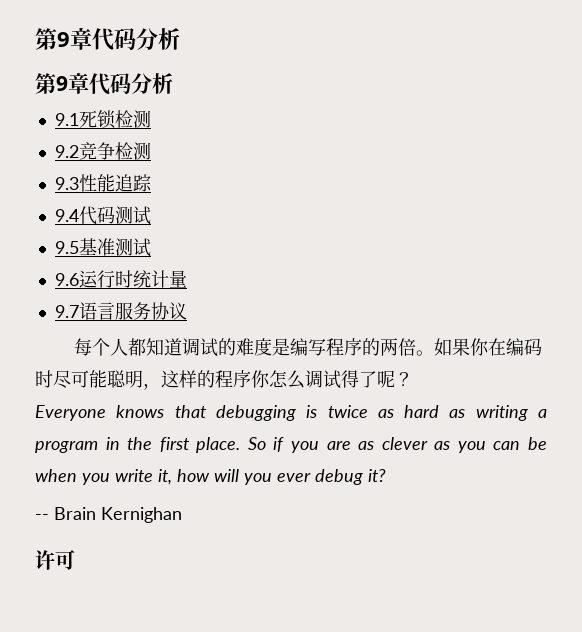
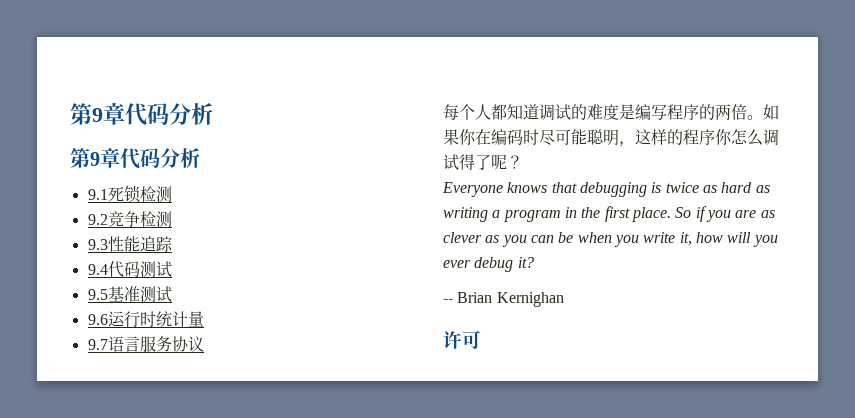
- -- Brain Kernighan
+ -- Brian Kernighan

